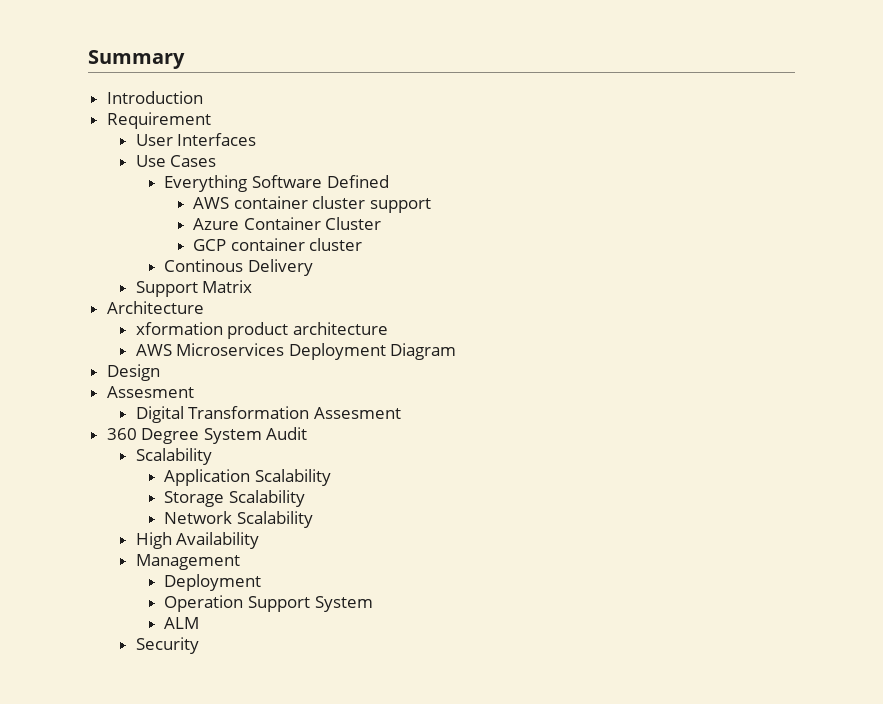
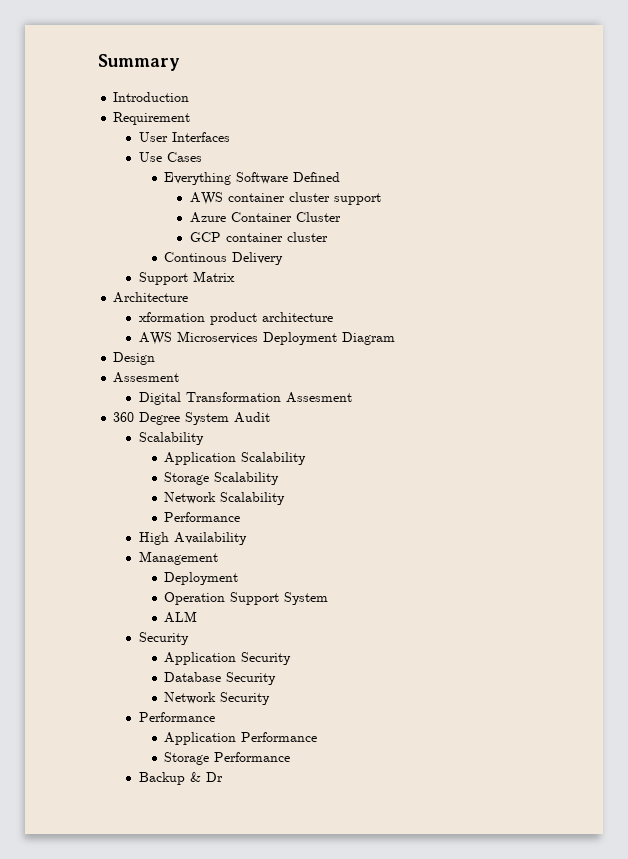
  Network Scalability
+ Performance
+ Application Security
+ Database Security
+ Network Security
+ Performance
+ Application Performance
+ Storage Performance
+ Backup & Dr

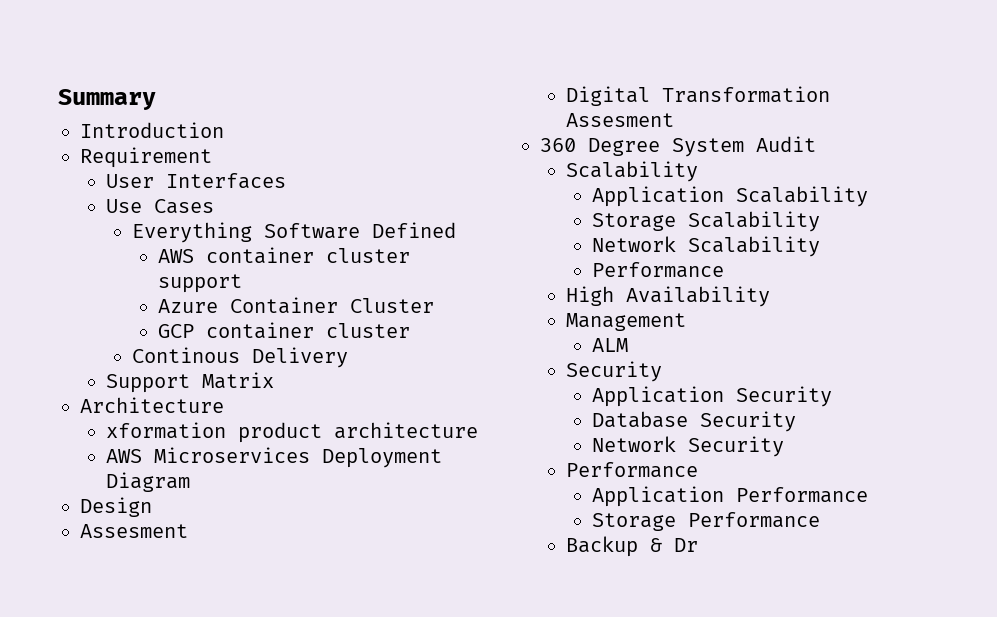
  Management
- Deployment
- Operation Support System

